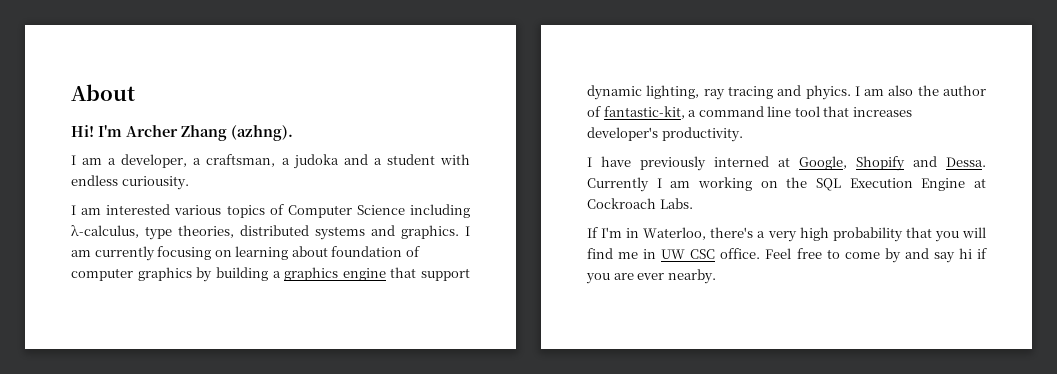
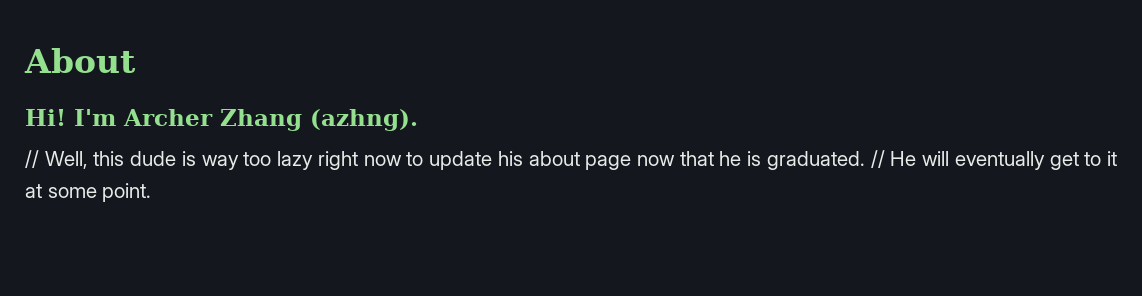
- I am a developer, a craftsman, a judoka and a student with endless curiousity.
- I am interested various topics of Computer Science including λ-calculus, type theories, distributed systems and graphics. I am currently focusing on learning about foundation of computer graphics by building a graphics engine that support dynamic lighting, ray tracing and phyics. I am also the author of fantastic-kit, a command line tool that increases developer's productivity.
- I have previously interned at Google, Shopify and Dessa. Currently I am working on the SQL Execution Engine at Cockroach Labs.
- If I'm in Waterloo, there's a very high probability that you will find me in UW CSC office. Feel free to come by and say hi if you are ever nearby.
+ // Well, this dude is way too lazy right now to update his about page now that he is graduated. // He will eventually get to it at some point.

